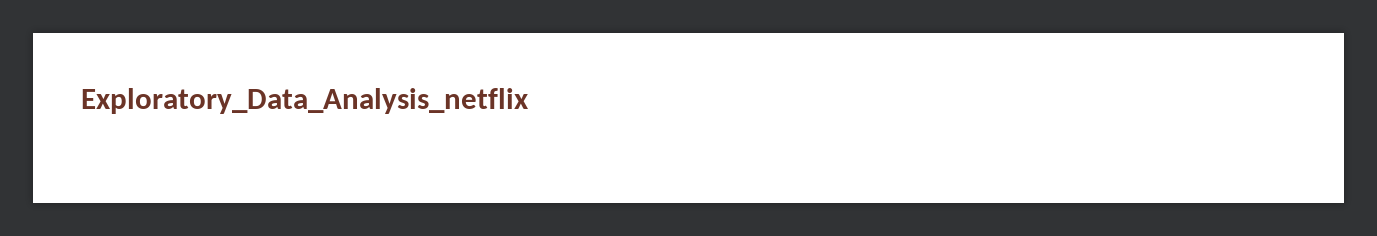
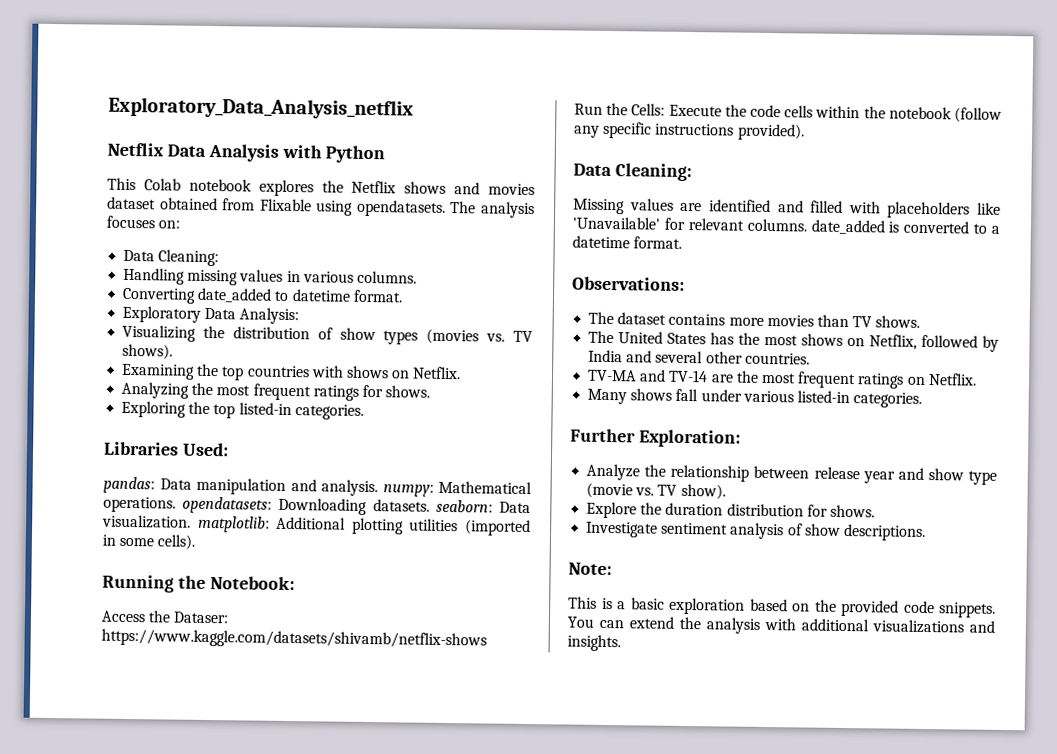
+ Netflix Data Analysis with Python
+ This Colab notebook explores the Netflix shows and movies dataset obtained from Flixable using opendatasets. The analysis focuses on:
+ Data Cleaning:
+ Handling missing values in various columns.
+ Converting date_added to datetime format.
+ Exploratory Data Analysis:
+ Visualizing the distribution of show types (movies vs. TV shows).
+ Examining the top countries with shows on Netflix.
+ Analyzing the most frequent ratings for shows.
+ Exploring the top listed-in categories.
+ Libraries Used:
+ pandas: Data manipulation and analysis. numpy: Mathematical operations. opendatasets: Downloading datasets. seaborn: Data visualization. matplotlib: Additional plotting utilities (imported in some cells).
+ Running the Notebook:
+ Access the Dataser: https://www.kaggle.com/datasets/shivamb/netflix-shows
+ Run the Cells: Execute the code cells within the notebook (follow any specific instructions provided).
+ Data Cleaning:
+ Missing values are identified and filled with placeholders like 'Unavailable' for relevant columns. date_added is converted to a datetime format.
+ Observations:
+ The dataset contains more movies than TV shows.
+ The United States has the most shows on Netflix, followed by India and several other countries.
+ TV-MA and TV-14 are the most frequent ratings on Netflix.
+ Many shows fall under various listed-in categories.
+ Further Exploration:
+ Analyze the relationship between release year and show type (movie vs. TV show).
+ Explore the duration distribution for shows.
+ Investigate sentiment analysis of show descriptions.
+ Note:
+ This is a basic exploration based on the provided code snippets. You can extend the analysis with additional visualizations and insights.

